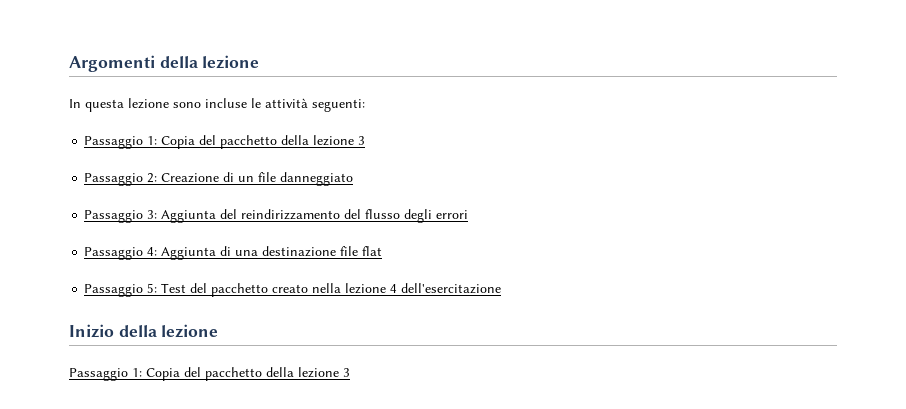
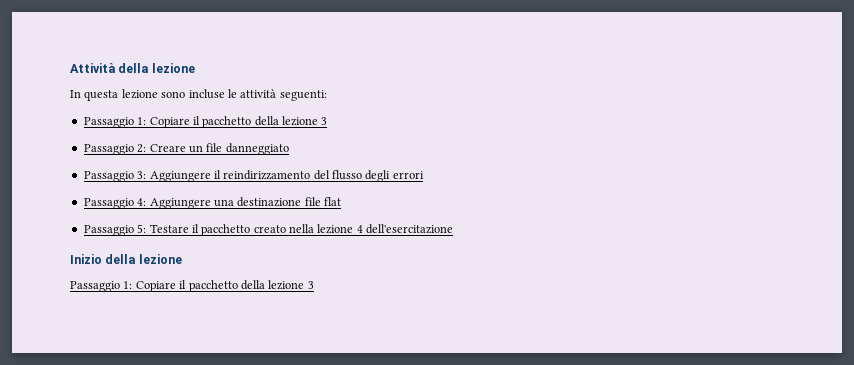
- Argomenti della lezione
+ Attività della lezione
  In questa lezione sono incluse le attività seguenti:
- Passaggio 1: Copia del pacchetto della lezione 3
+ Passaggio 1: Copiare il pacchetto della lezione 3
- Passaggio 2: Creazione di un file danneggiato
+ Passaggio 2: Creare un file danneggiato
- Passaggio 3: Aggiunta del reindirizzamento del flusso degli errori
+ Passaggio 3: Aggiungere il reindirizzamento del flusso degli errori
- Passaggio 4: Aggiunta di una destinazione file flat
+ Passaggio 4: Aggiungere una destinazione file flat
- Passaggio 5: Test del pacchetto creato nella lezione 4 dell'esercitazione
+ Passaggio 5: Testare il pacchetto creato nella lezione 4 dell'esercitazione
  Inizio della lezione
- Passaggio 1: Copia del pacchetto della lezione 3
+ Passaggio 1: Copiare il pacchetto della lezione 3

